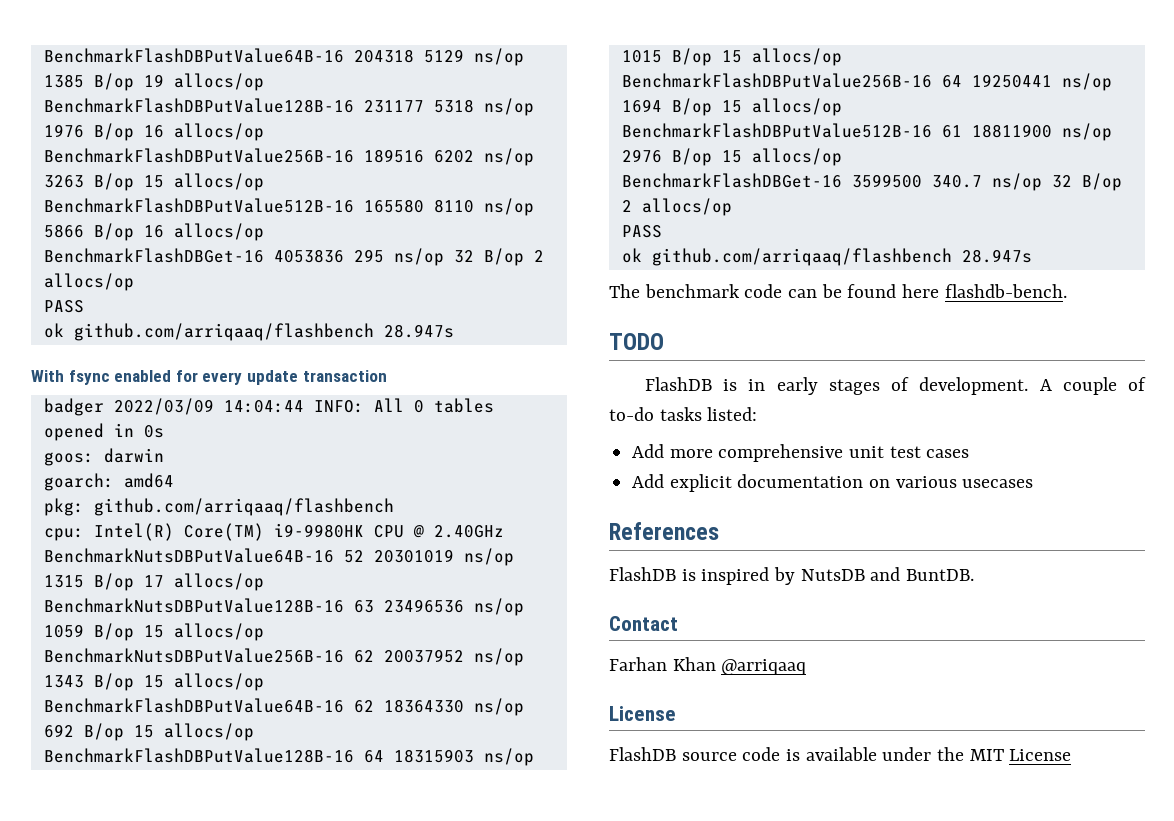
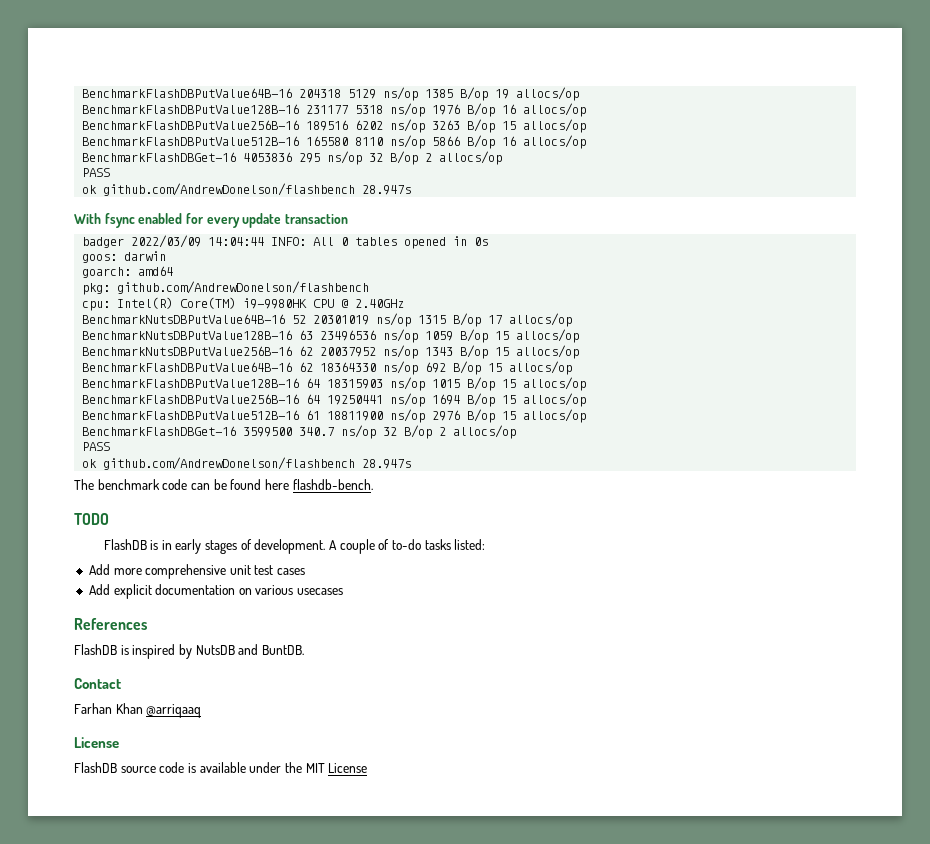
  BenchmarkFlashDBGet-16 4053836 295 ns/op 32 B/op 2 allocs/op
  PASS
- ok github.com/arriqaaq/flashbench 28.947s
+ ok github.com/AndrewDonelson/flashbench 28.947s
- pkg: github.com/arriqaaq/flashbench
+ pkg: github.com/AndrewDonelson/flashbench
  BenchmarkFlashDBGet-16 3599500 340.7 ns/op 32 B/op 2 allocs/op
  PASS
- ok github.com/arriqaaq/flashbench 28.947s
+ ok github.com/AndrewDonelson/flashbench 28.947s

